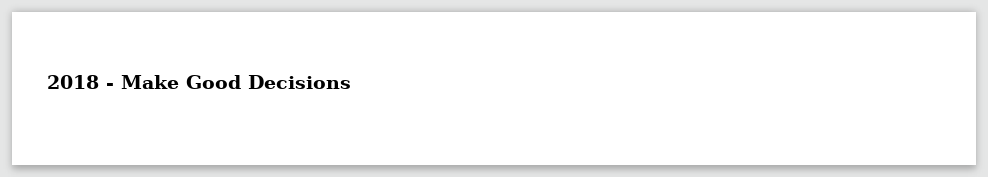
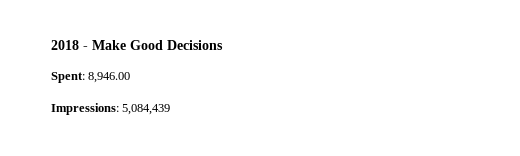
+ Spent: 8,946.00
+ Impressions: 5,084,439

